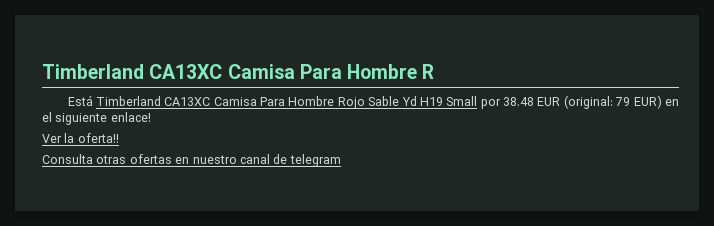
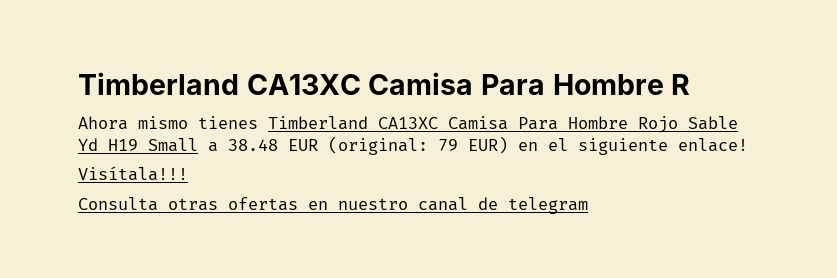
- Está Timberland CA13XC Camisa Para Hombre Rojo Sable Yd H19 Small por 38.48 EUR (original: 79 EUR) en el siguiente enlace!
+ Ahora mismo tienes Timberland CA13XC Camisa Para Hombre Rojo Sable Yd H19 Small a 38.48 EUR (original: 79 EUR) en el siguiente enlace!
- Ver la oferta!!
+ Visítala!!!

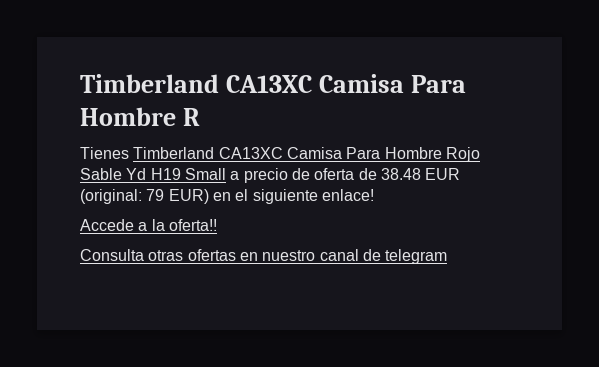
- Ahora mismo tienes Timberland CA13XC Camisa Para Hombre Rojo Sable Yd H19 Small a 38.48 EUR (original: 79 EUR) en el siguiente enlace!
+ Tienes Timberland CA13XC Camisa Para Hombre Rojo Sable Yd H19 Small a precio de oferta de 38.48 EUR (original: 79 EUR) en el siguiente enlace!
- Visítala!!!
+ Accede a la oferta!!

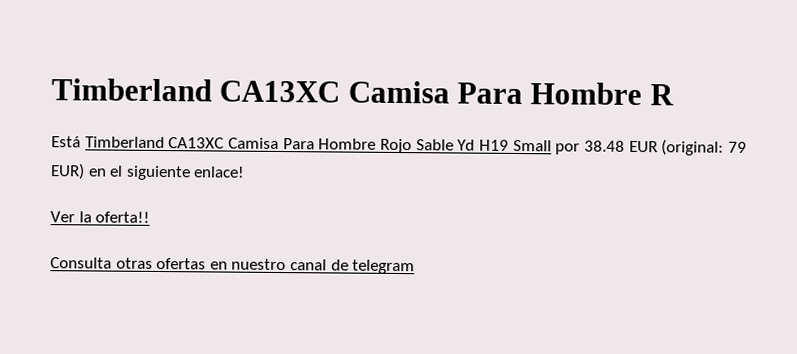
- Tienes Timberland CA13XC Camisa Para Hombre Rojo Sable Yd H19 Small a precio de oferta de 38.48 EUR (original: 79 EUR) en el siguiente enlace!
+ Está Timberland CA13XC Camisa Para Hombre Rojo Sable Yd H19 Small por 38.48 EUR (original: 79 EUR) en el siguiente enlace!
- Accede a la oferta!!
+ Ver la oferta!!

